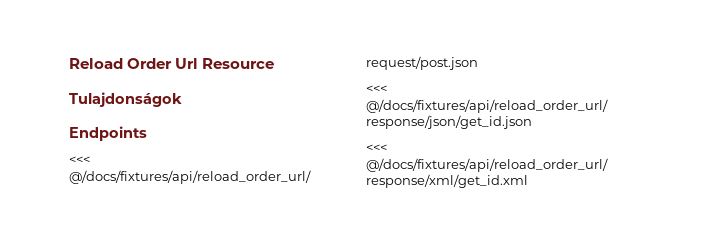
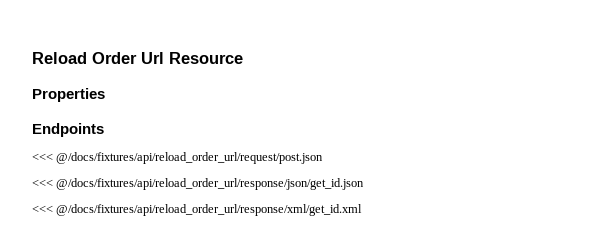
- Tulajdonságok
+ Properties

